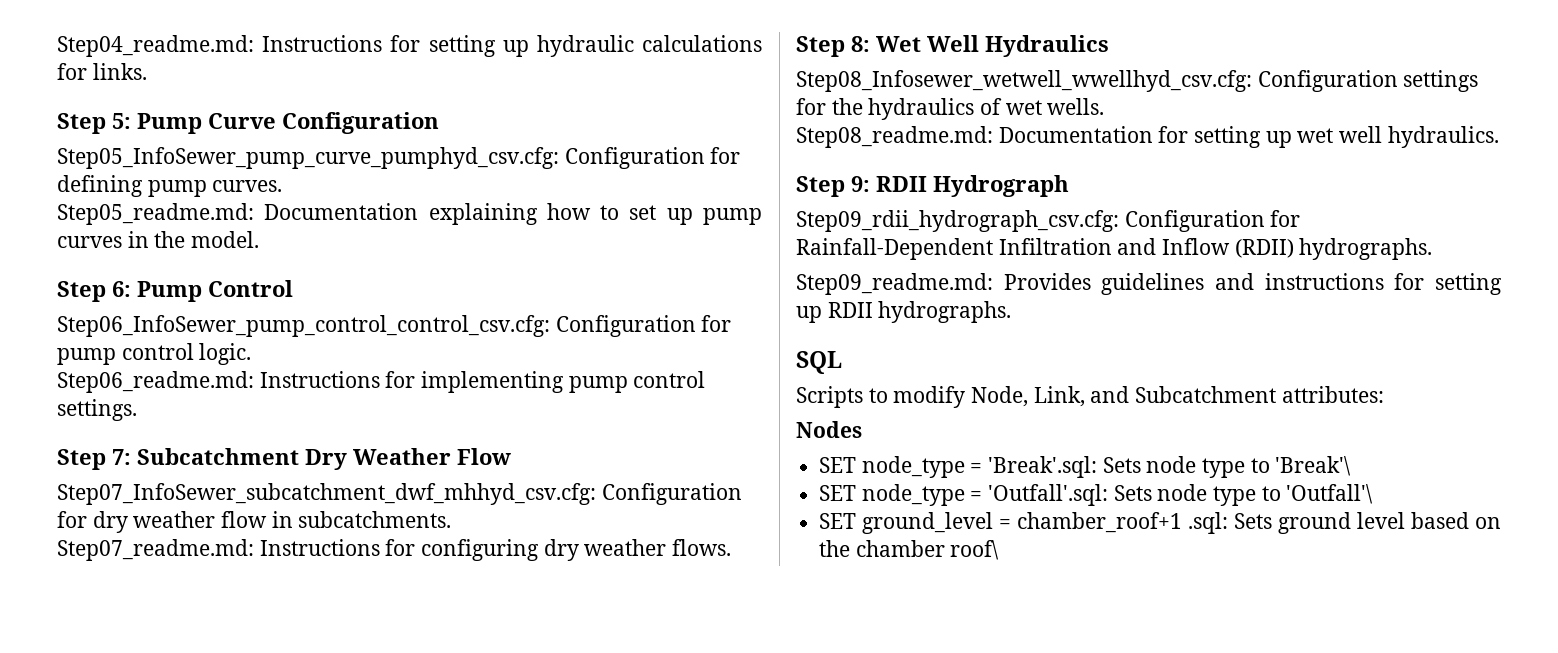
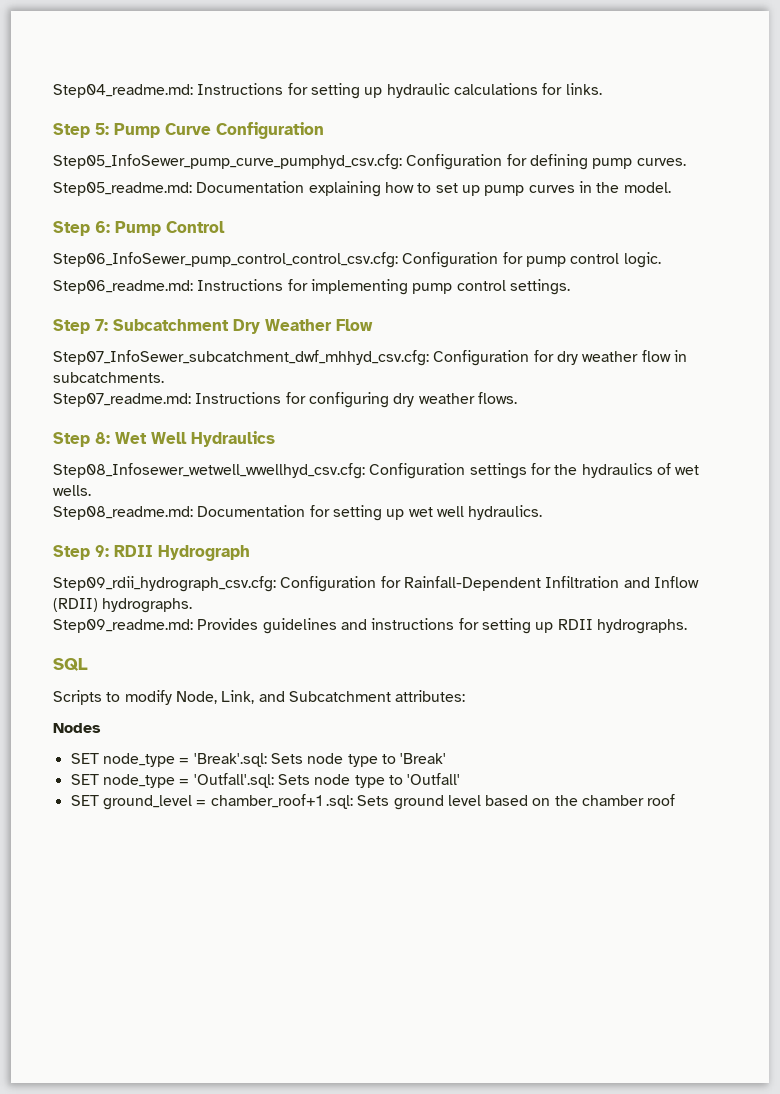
- SET node_type = 'Break'.sql: Sets node type to 'Break'\
+ SET node_type = 'Break'.sql: Sets node type to 'Break'
- SET node_type = 'Outfall'.sql: Sets node type to 'Outfall'\
+ SET node_type = 'Outfall'.sql: Sets node type to 'Outfall'
- SET ground_level = chamber_roof+1 .sql: Sets ground level based on the chamber roof\
+ SET ground_level = chamber_roof+1 .sql: Sets ground level based on the chamber roof

